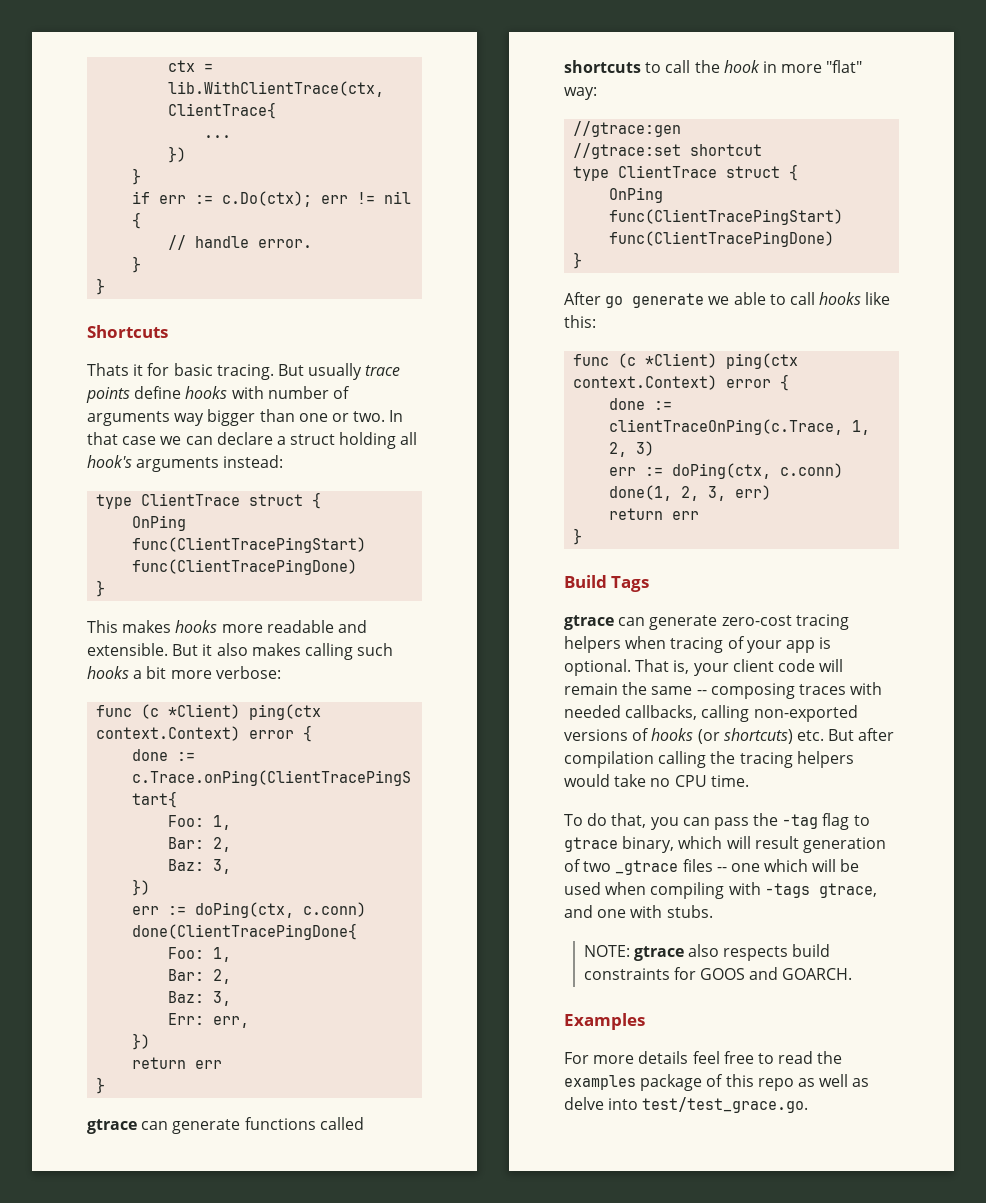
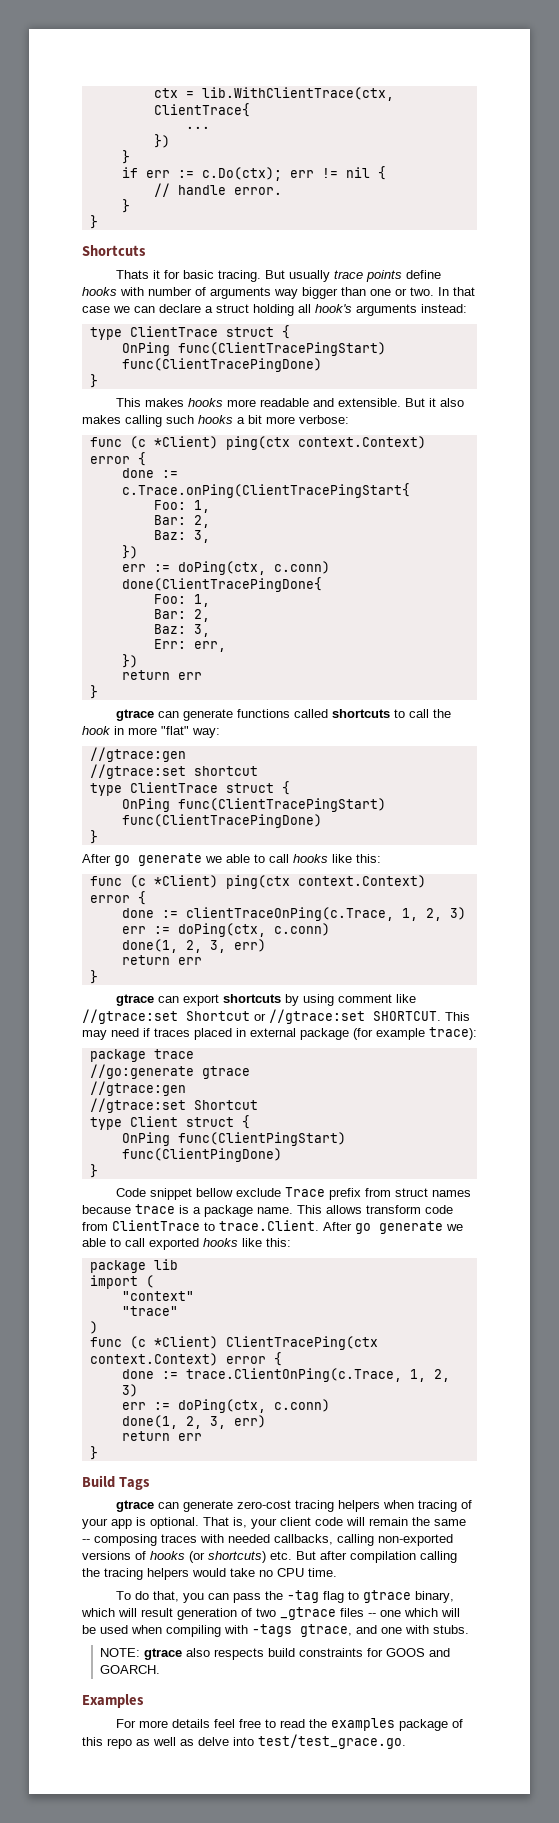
+ gtrace can export shortcuts by using comment like //gtrace:set Shortcut or //gtrace:set SHORTCUT. This may need if traces placed in external package (for example trace):
+ package trace
+ //go:generate gtrace
+ //gtrace:gen
+ //gtrace:set Shortcut
+ type Client struct {
+ OnPing func(ClientPingStart) func(ClientPingDone)
+ }
+ Code snippet bellow exclude Trace prefix from struct names because trace is a package name. This allows transform code from ClientTrace to trace.Client. After go generate we able to call exported hooks like this:
+ package lib
+ import (
+ "context"
+ "trace"
+ )
+ func (c *Client) ClientTracePing(ctx context.Context) error {
+ done := trace.ClientOnPing(c.Trace, 1, 2, 3)
+ err := doPing(ctx, c.conn)
+ done(1, 2, 3, err)
+ return err
+ }

